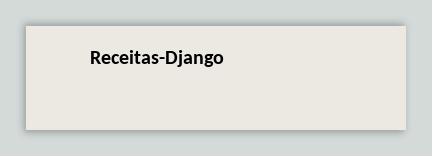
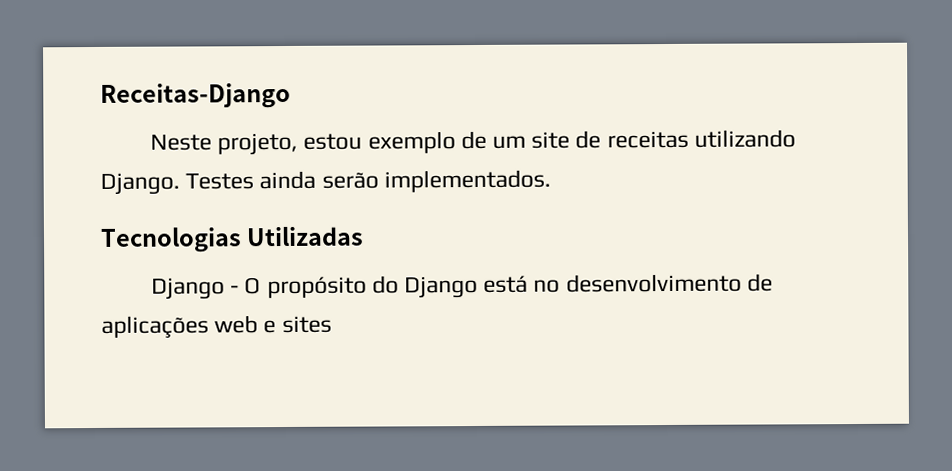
+ Neste projeto, estou exemplo de um site de receitas utilizando Django. Testes ainda serão implementados.
+ Tecnologias Utilizadas
+ Django - O propósito do Django está no desenvolvimento de aplicações web e sites

